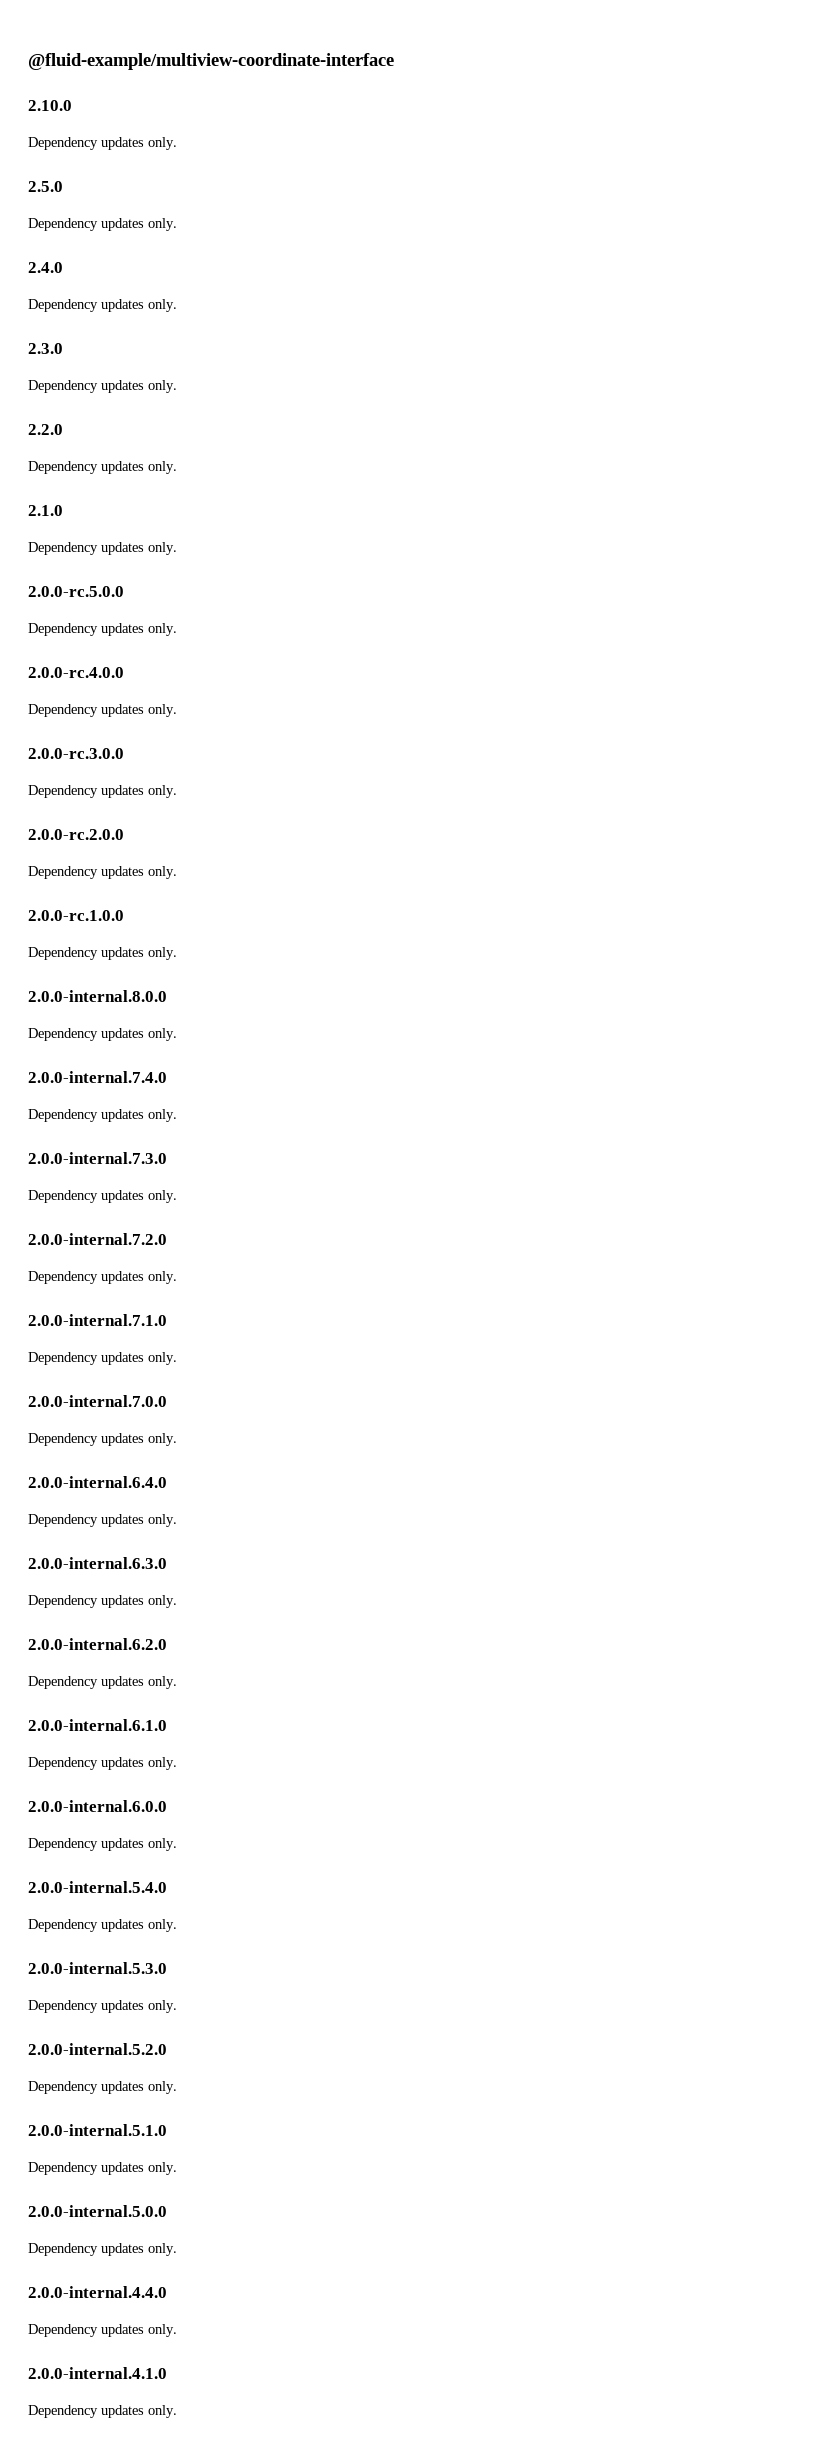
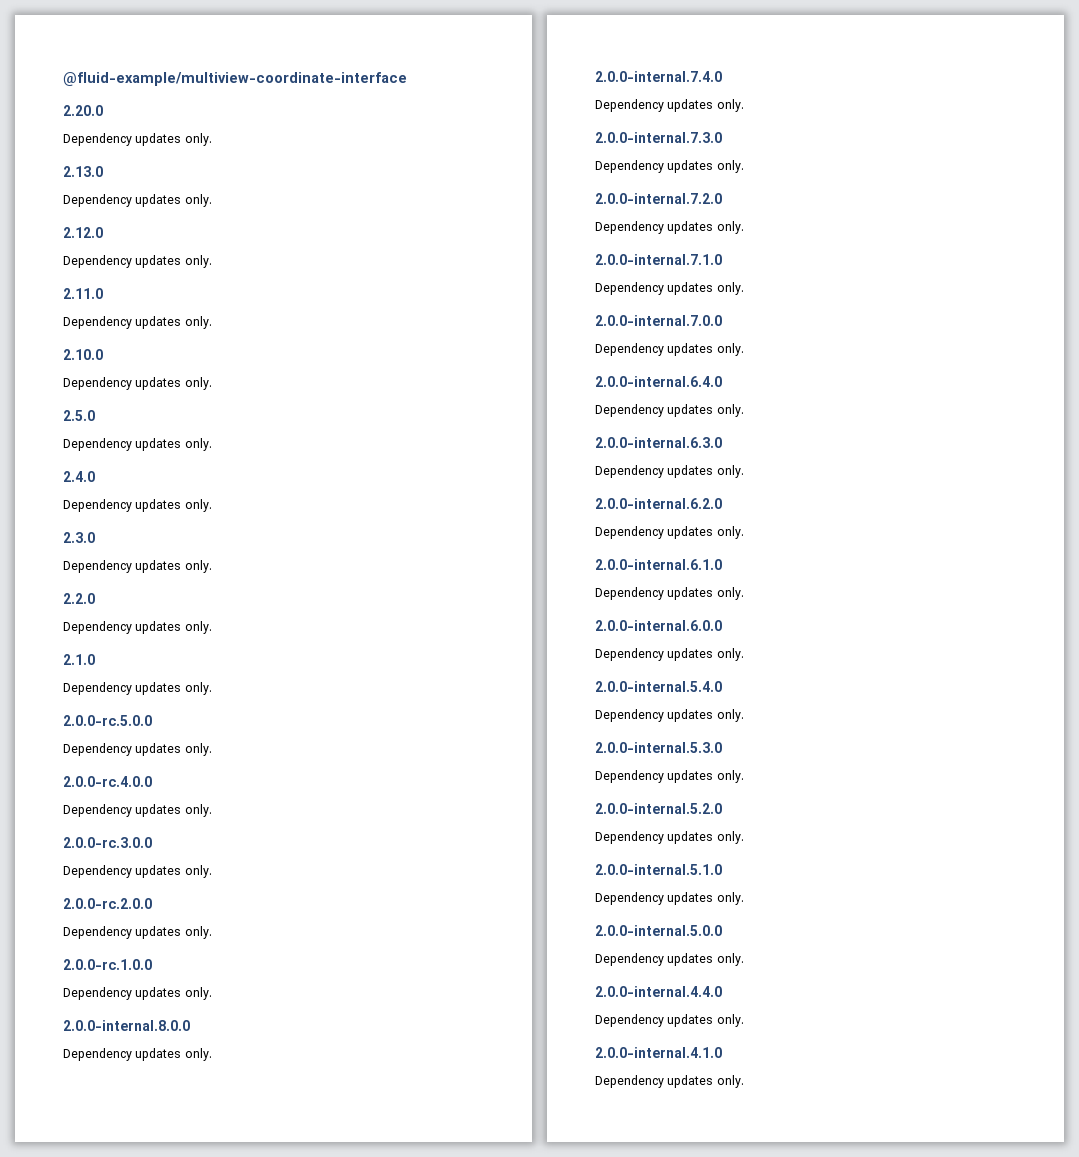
+ 2.20.0
+ Dependency updates only.
+ 2.13.0
+ Dependency updates only.
+ 2.12.0
+ Dependency updates only.
+ 2.11.0
+ Dependency updates only.

